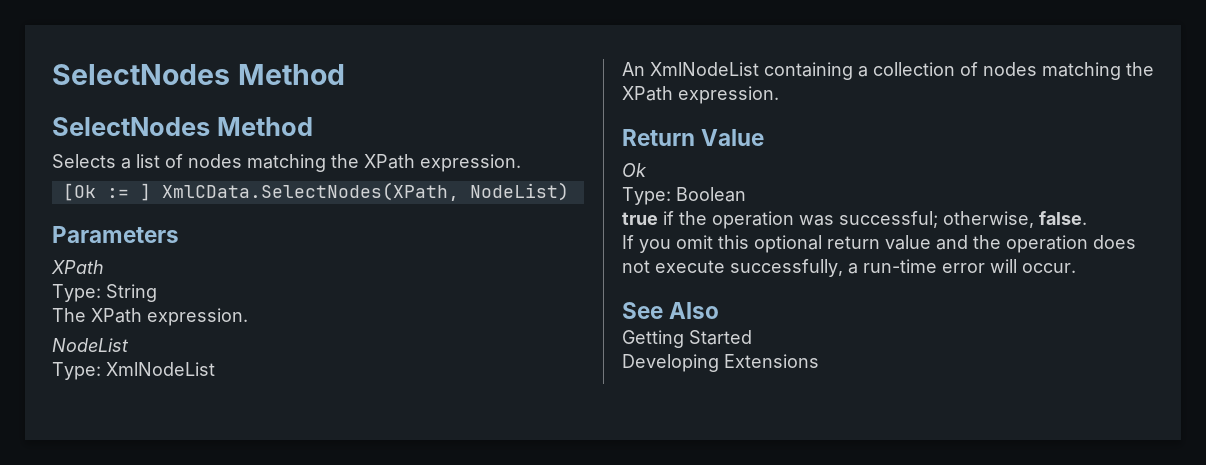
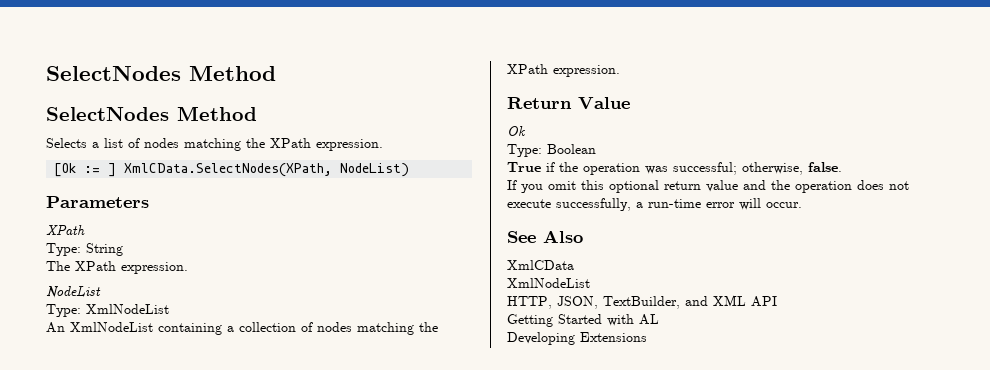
- true if the operation was successful; otherwise, false.
+ True if the operation was successful; otherwise, false.
+ XmlCData
+ XmlNodeList
+ HTTP, JSON, TextBuilder, and XML API
- Getting Started
+ Getting Started with AL

